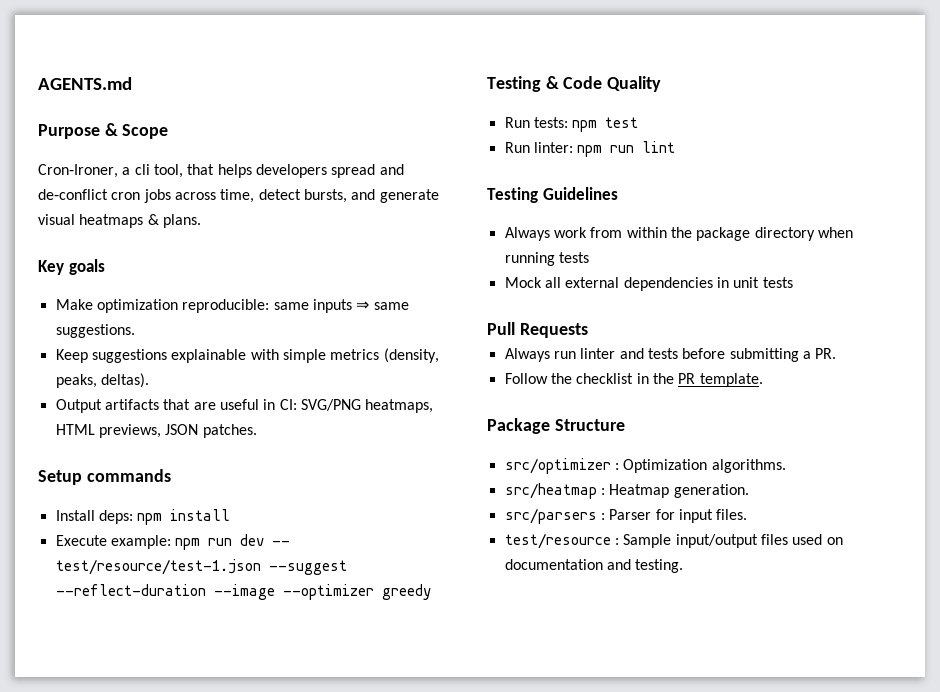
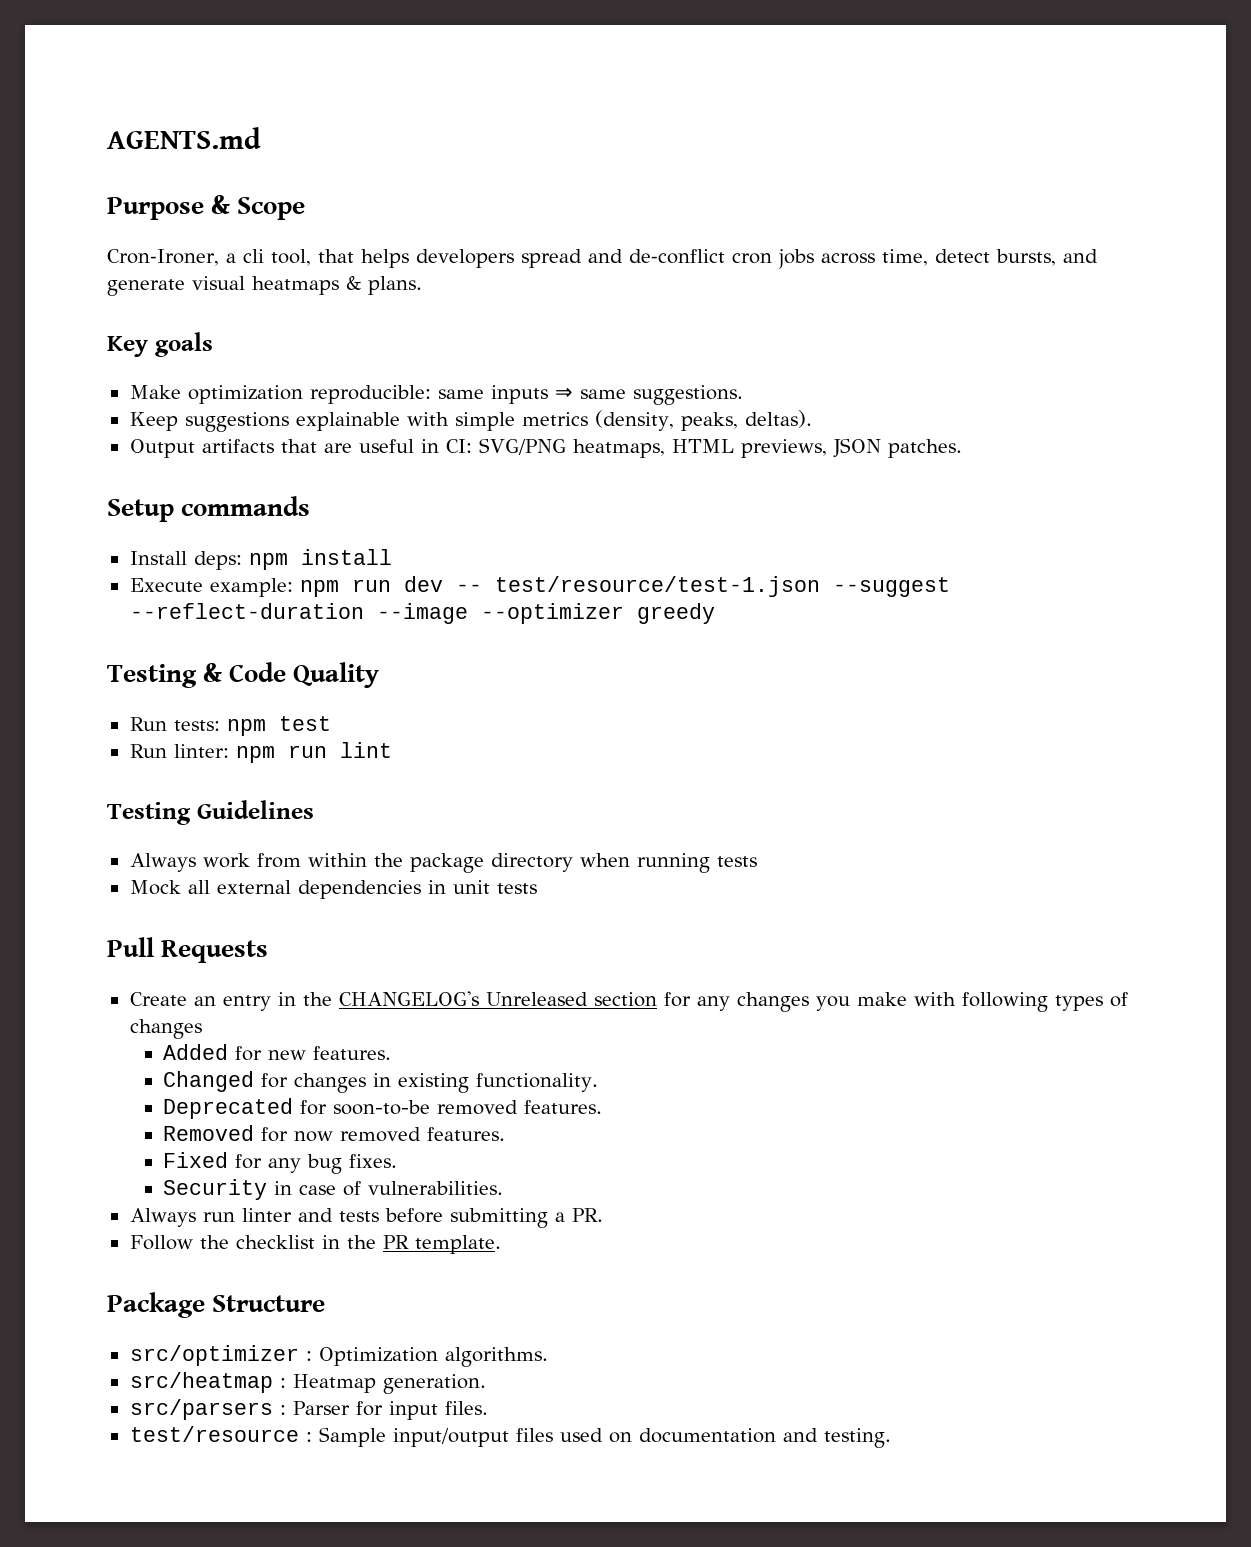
+ Create an entry in the CHANGELOG's Unreleased section for any changes you make with following types of changes
+ Added for new features.
+ Changed for changes in existing functionality.
+ Deprecated for soon-to-be removed features.
+ Removed for now removed features.
+ Fixed for any bug fixes.
+ Security in case of vulnerabilities.

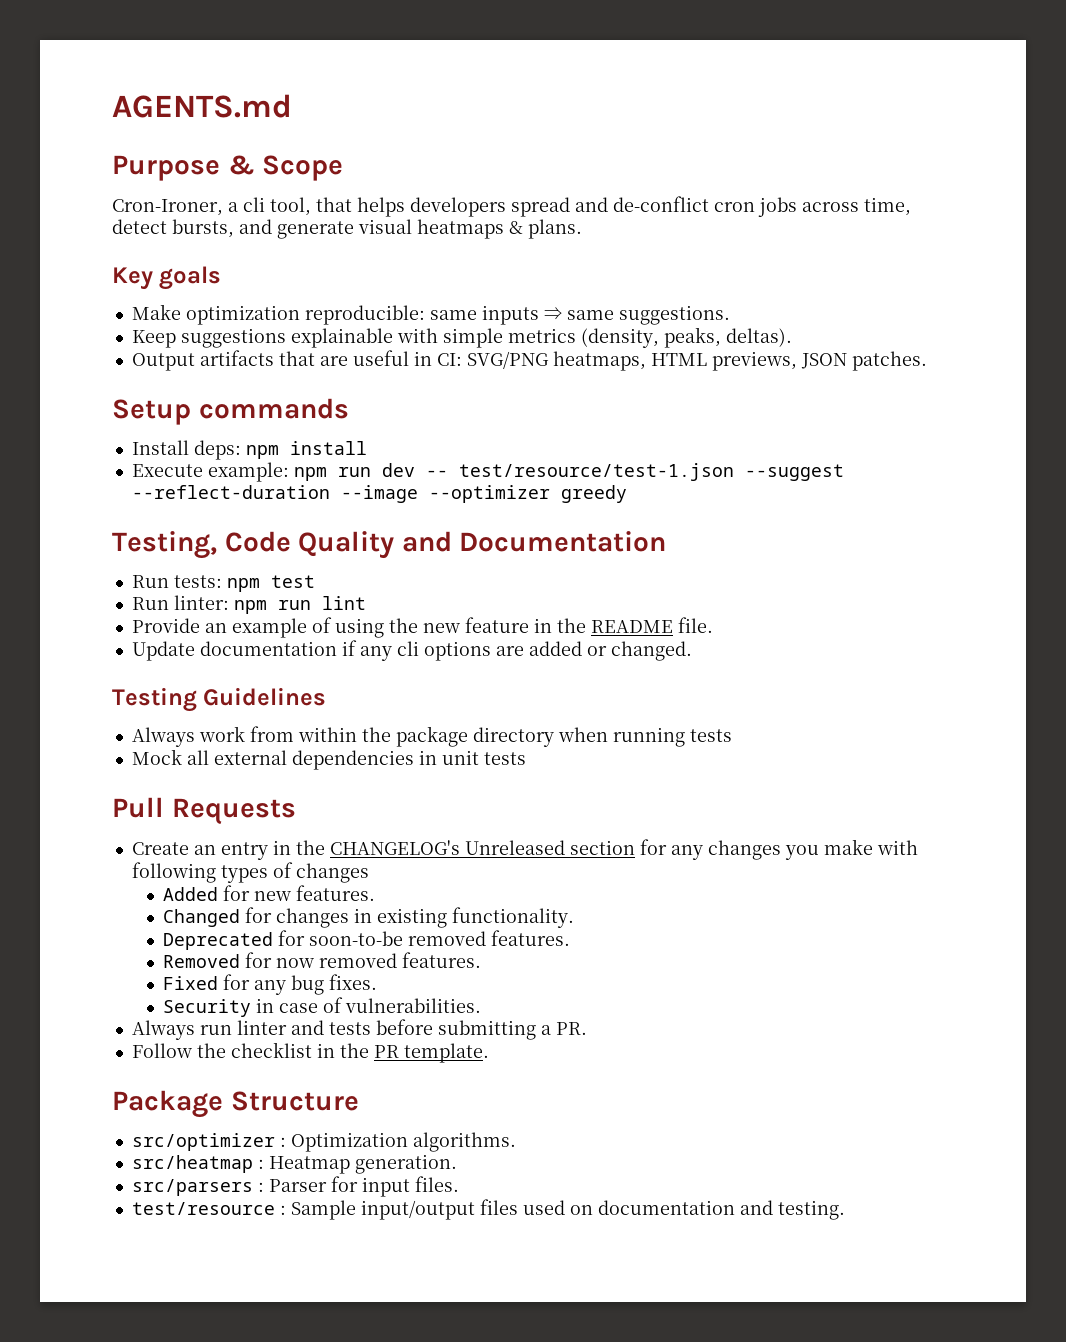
- Testing & Code Quality
+ Testing, Code Quality and Documentation
+ Provide an example of using the new feature in the README file.
+ Update documentation if any cli options are added or changed.

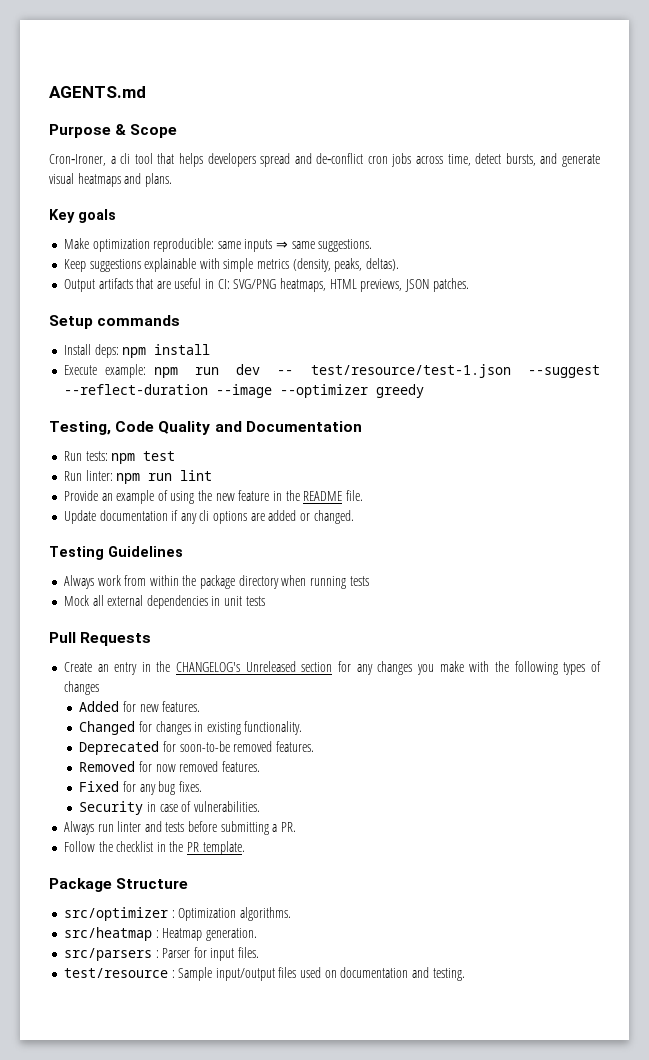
- Cron‑Ironer, a cli tool, that helps developers spread and de‑conflict cron jobs across time, detect bursts, and generate visual heatmaps & plans.
+ Cron‑Ironer, a cli tool that helps developers spread and de‑conflict cron jobs across time, detect bursts, and generate visual heatmaps and plans.
- Create an entry in the CHANGELOG's Unreleased section for any changes you make with following types of changes
+ Create an entry in the CHANGELOG's Unreleased section for any changes you make with the following types of changes

